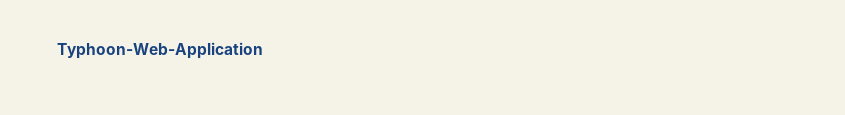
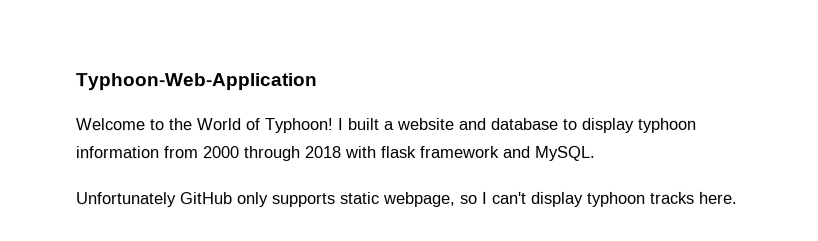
+ Welcome to the World of Typhoon! I built a website and database to display typhoon information from 2000 through 2018 with flask framework and MySQL.
+ Unfortunately GitHub only supports static webpage, so I can't display typhoon tracks here.

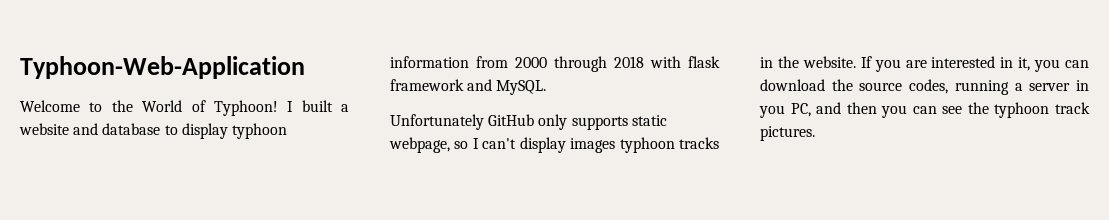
- Unfortunately GitHub only supports static webpage, so I can't display typhoon tracks here.
+ Unfortunately GitHub only supports static webpage, so I can't display images typhoon tracks in the website. If you are interested in it, you can download the source codes, running a server in you PC, and then you can see the typhoon track pictures.

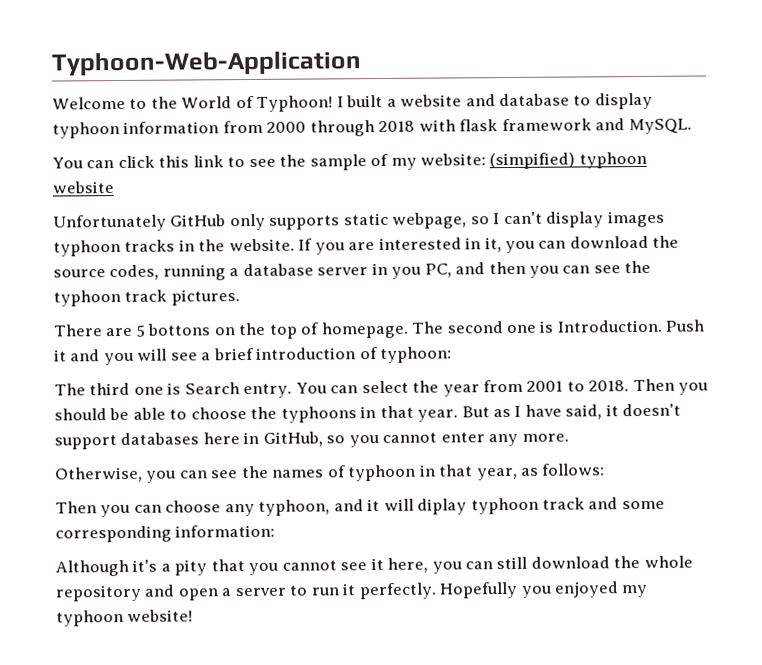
+ You can click this link to see the sample of my website: (simpified) typhoon website
- If you are interested in it, you can download the source codes, running a server in you PC, and then you can see the typhoon track pictures.
+ If you are interested in it, you can download the source codes, running a database server in you PC, and then you can see the typhoon track pictures.
+ There are 5 bottons on the top of homepage. The second one is Introduction. Push it and you will see a brief introduction of typhoon:
+ The third one is Search entry. You can select the year from 2001 to 2018. Then you should be able to choose the typhoons in that year. But as I have said, it doesn't support databases here in GitHub, so you cannot enter any more.
+ Otherwise, you can see the names of typhoon in that year, as follows:
+ Then you can choose any typhoon, and it will diplay typhoon track and some corresponding information:
+ Although it's a pity that you cannot see it here, you can still download the whole repository and open a server to run it perfectly. Hopefully you enjoyed my typhoon website!

